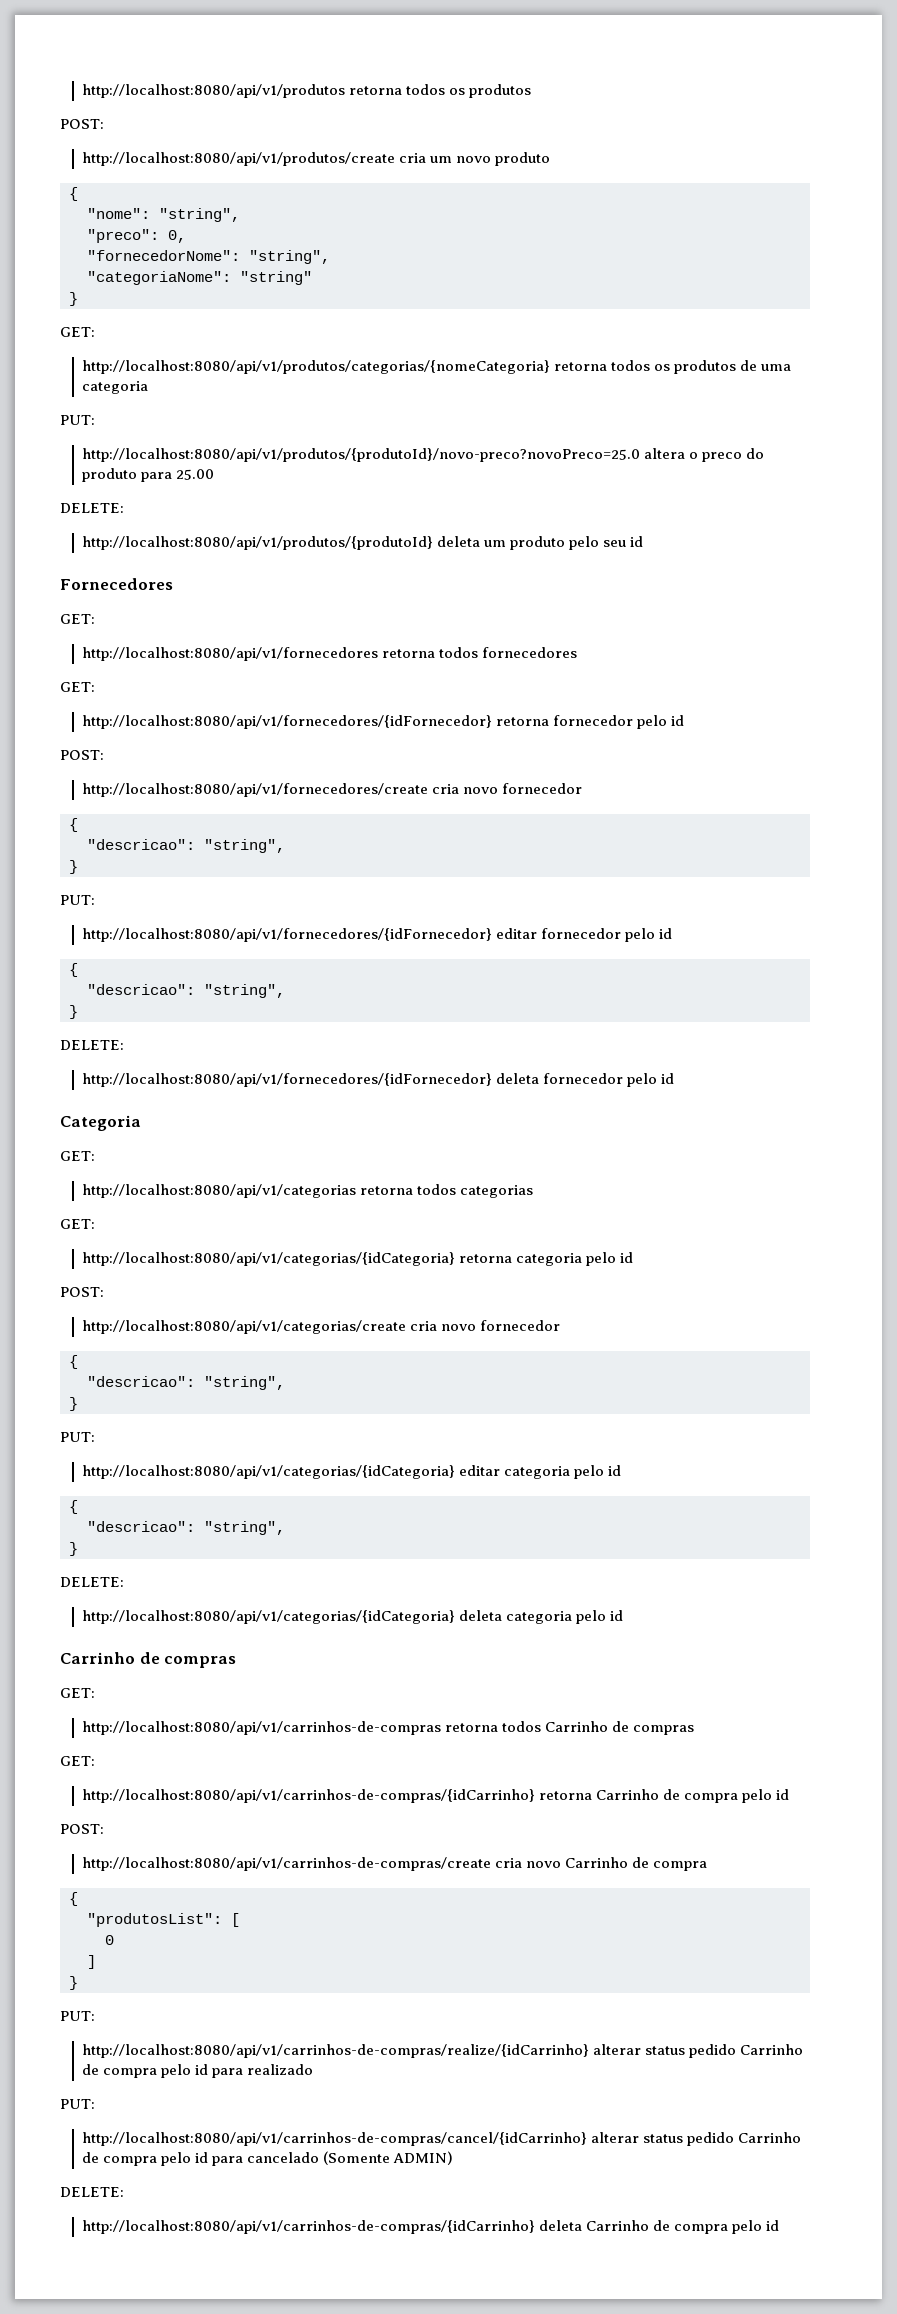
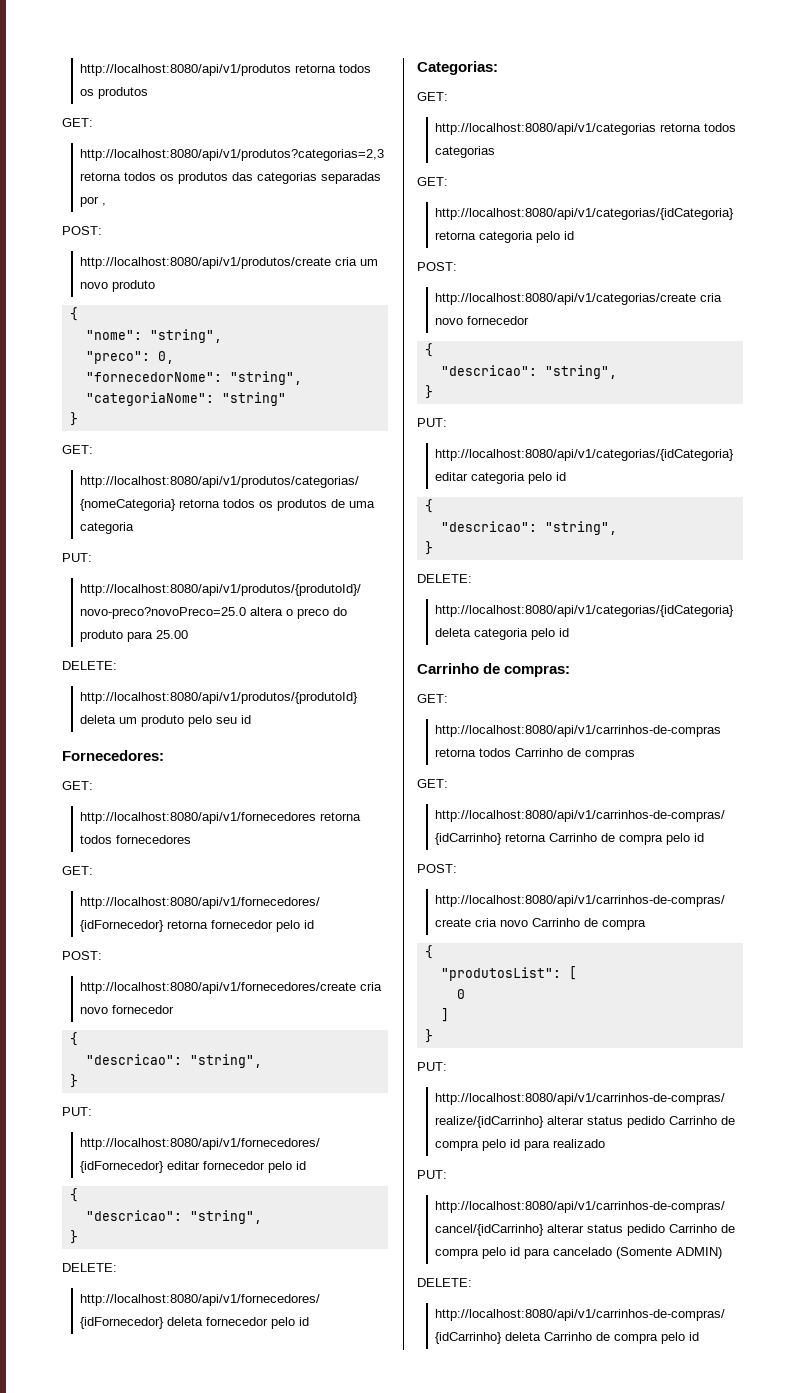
  http://localhost:8080/api/v1/produtos retorna todos os produtos
+ GET:
+ http://localhost:8080/api/v1/produtos?categorias=2,3 retorna todos os produtos das categorias separadas por ,
- Fornecedores
+ Fornecedores:
- Categoria
+ Categorias:
  http://localhost:8080/api/v1/categorias/{idCategoria} deleta categoria pelo id
- Carrinho de compras
+ Carrinho de compras:

